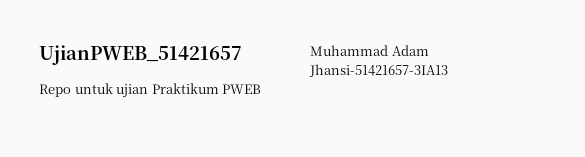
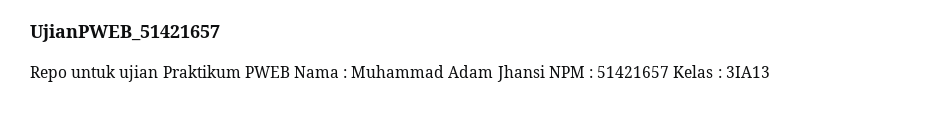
- Repo untuk ujian Praktikum PWEB Muhammad Adam Jhansi-51421657-3IA13
+ Repo untuk ujian Praktikum PWEB Nama : Muhammad Adam Jhansi NPM : 51421657 Kelas : 3IA13

